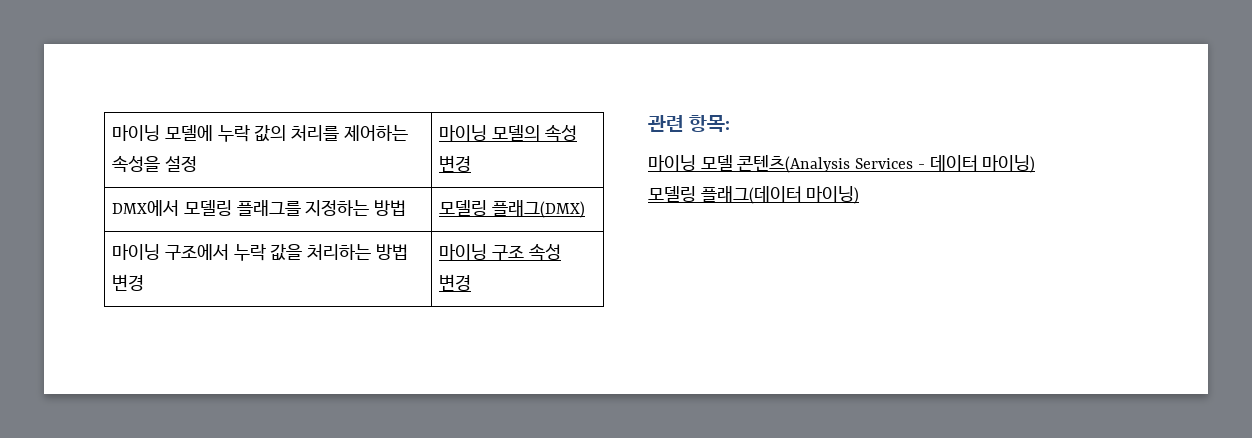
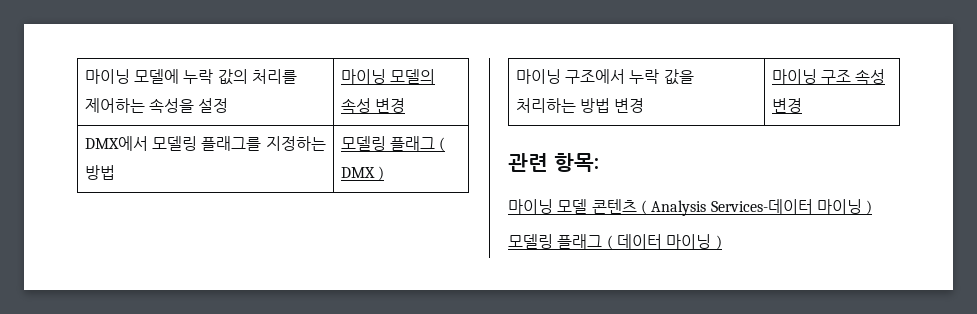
- DMX에서 모델링 플래그를 지정하는 방법 | 모델링 플래그(DMX)
+ DMX에서 모델링 플래그를 지정하는 방법 | 모델링 플래그 ( DMX )
- 마이닝 모델 콘텐츠(Analysis Services - 데이터 마이닝)
- 모델링 플래그(데이터 마이닝)
+ 마이닝 모델 콘텐츠 ( Analysis Services-데이터 마이닝 )
+ 모델링 플래그 ( 데이터 마이닝 )

